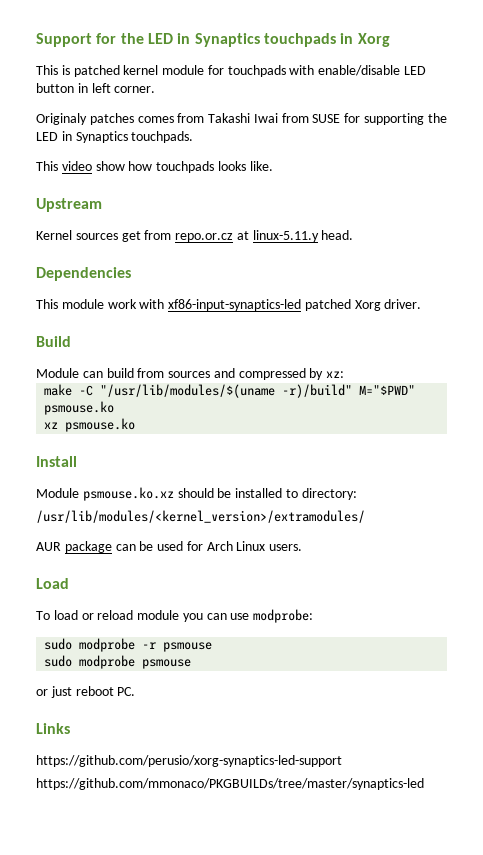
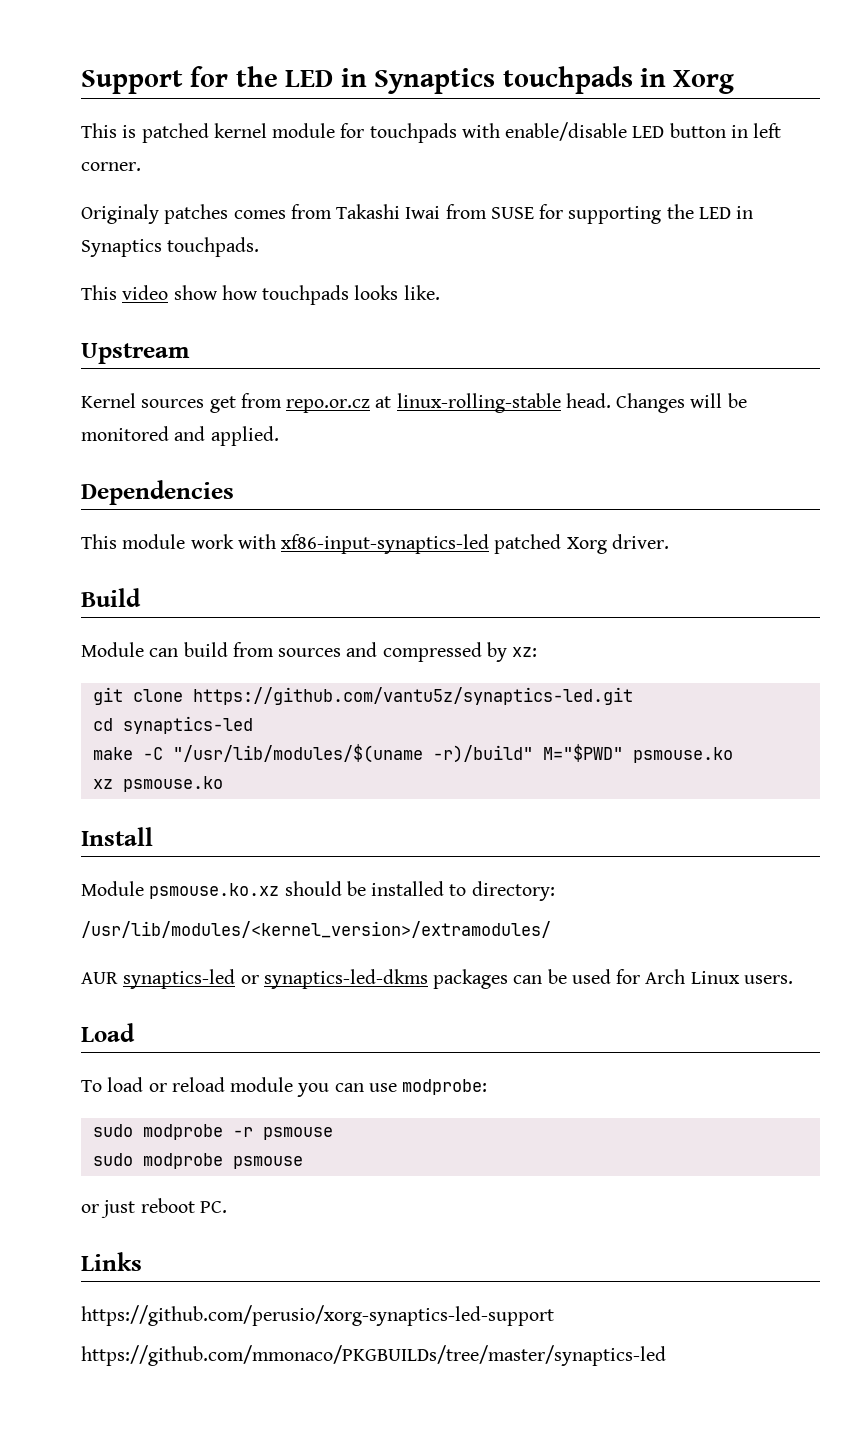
- Kernel sources get from repo.or.cz at linux-5.11.y head.
+ Kernel sources get from repo.or.cz at linux-rolling-stable head. Changes will be monitored and applied.
+ git clone https://github.com/vantu5z/synaptics-led.git
+ cd synaptics-led
- AUR package can be used for Arch Linux users.
+ AUR synaptics-led or synaptics-led-dkms packages can be used for Arch Linux users.

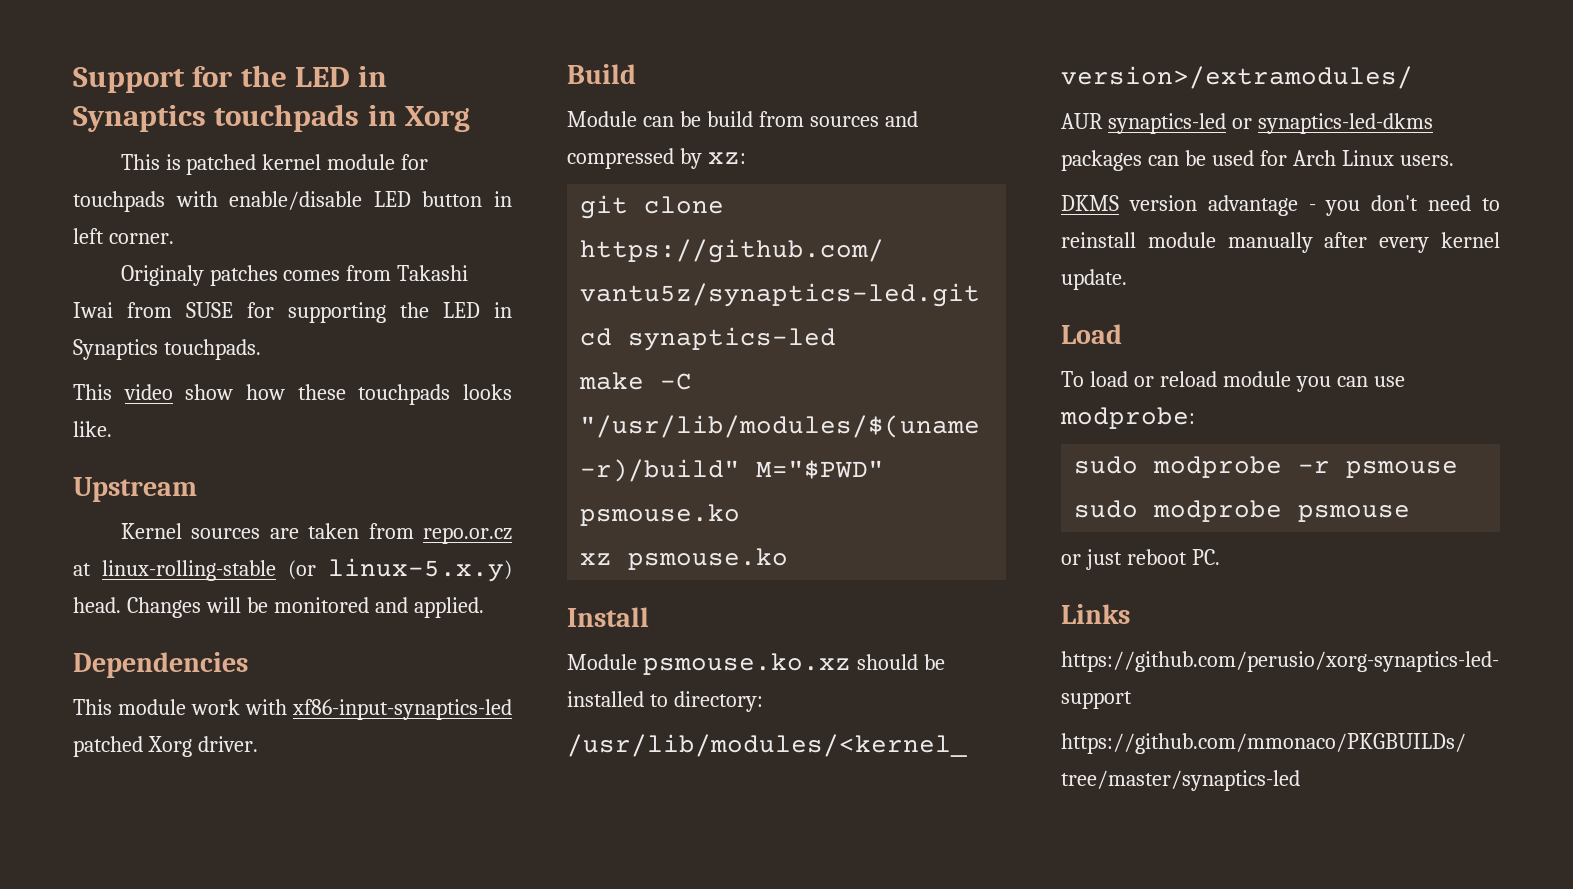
- This video show how touchpads looks like.
+ This video show how these touchpads looks like.
- Kernel sources get from repo.or.cz at linux-rolling-stable head.
+ Kernel sources are taken from repo.or.cz at linux-rolling-stable (or linux-5.x.y) head.
- Module can build from sources and compressed by xz:
+ Module can be build from sources and compressed by xz:
+ DKMS version advantage - you don't need to reinstall module manually after every kernel update.

